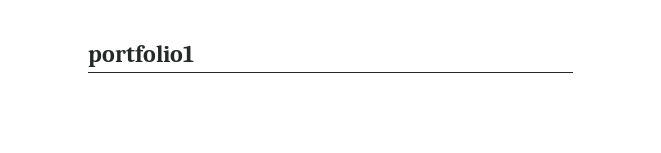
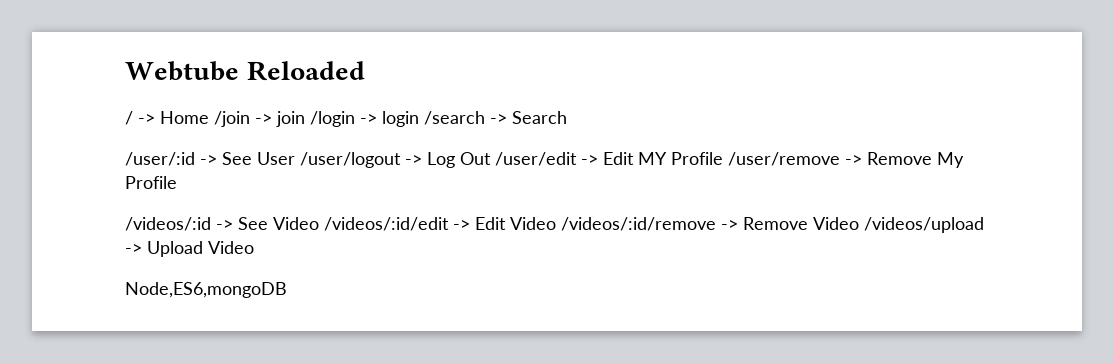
- portfolio1
+ Webtube Reloaded
+ / -> Home /join -> join /login -> login /search -> Search
+ /user/:id -> See User /user/logout -> Log Out /user/edit -> Edit MY Profile /user/remove -> Remove My Profile
+ /videos/:id -> See Video /videos/:id/edit -> Edit Video /videos/:id/remove -> Remove Video /videos/upload -> Upload Video
+ Node,ES6,mongoDB

